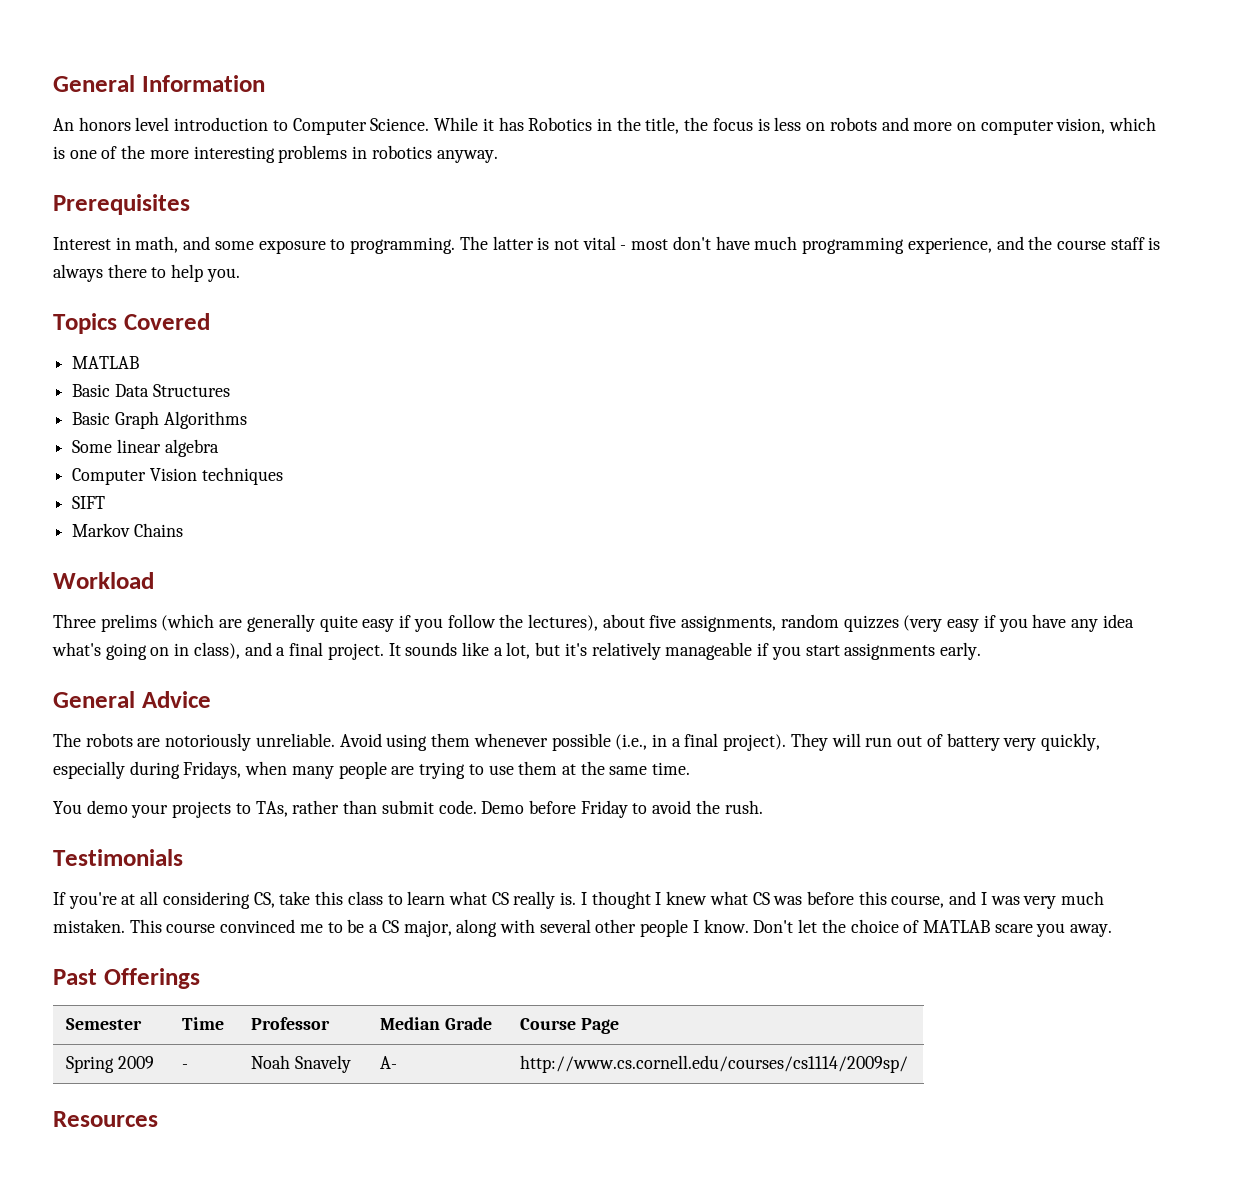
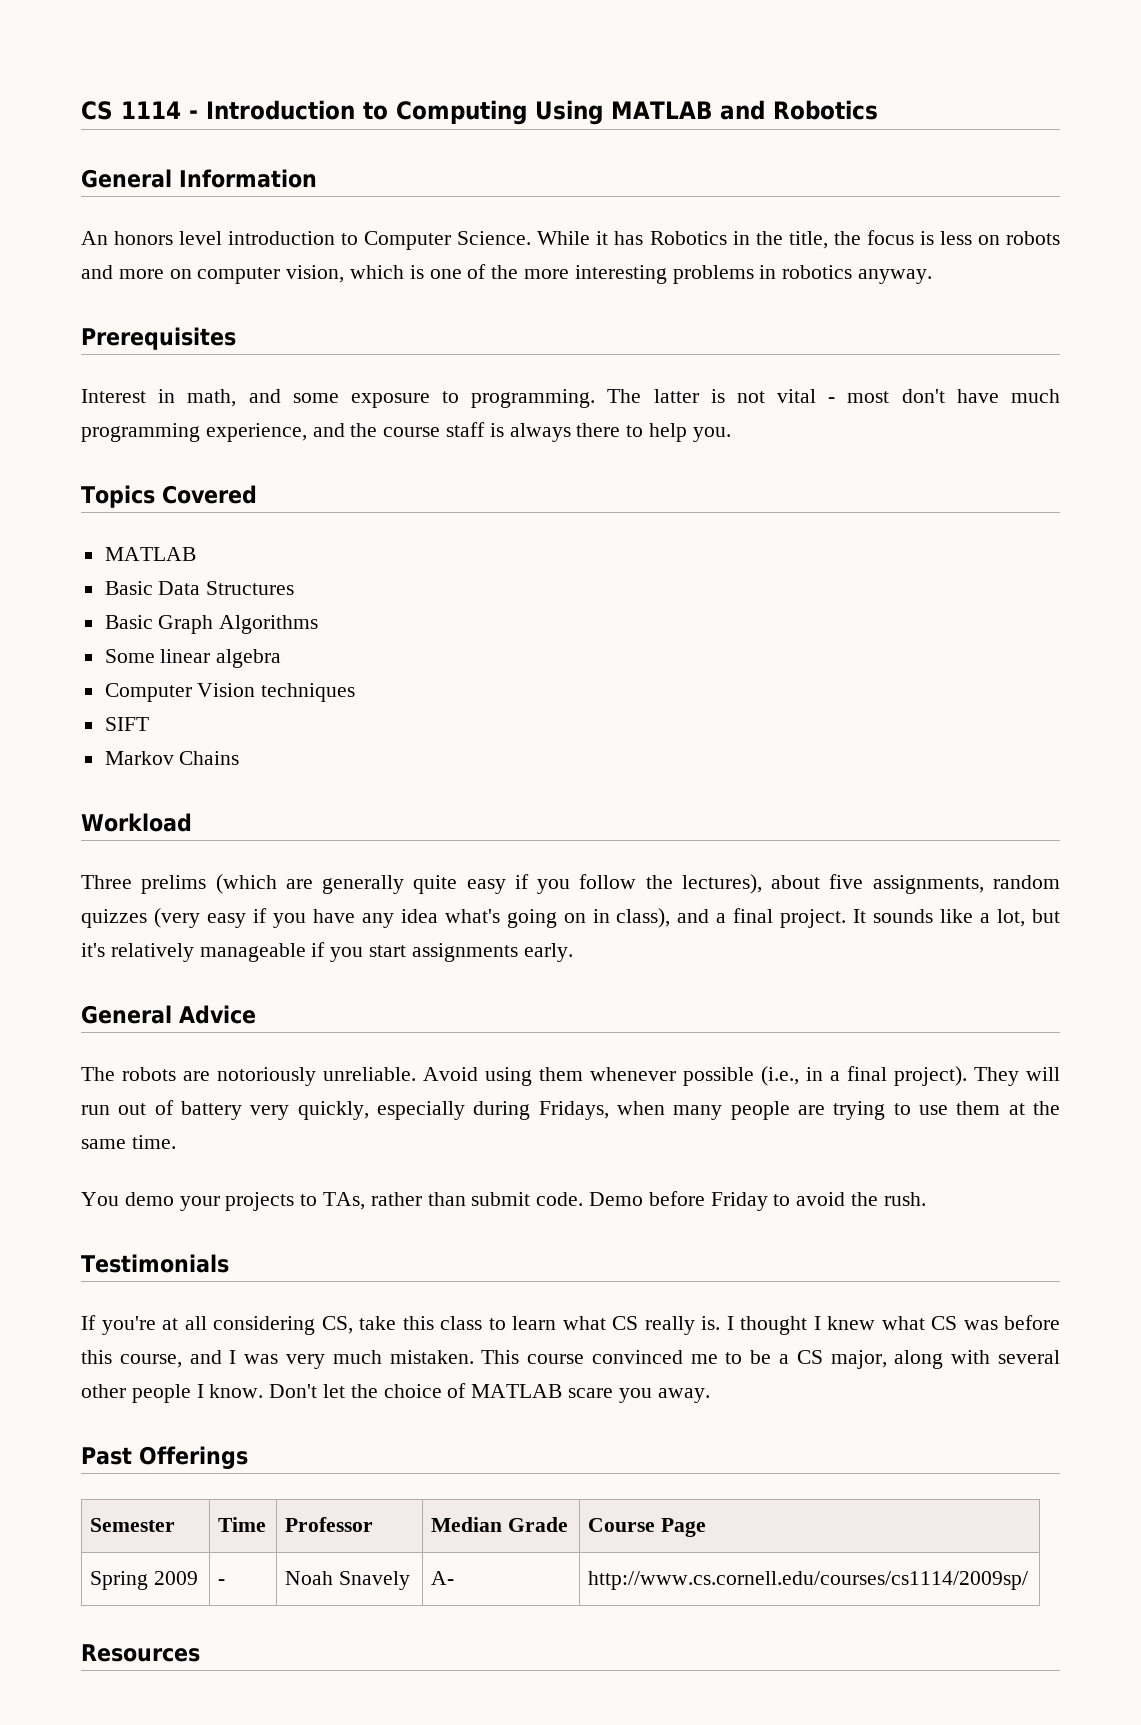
+ CS 1114 - Introduction to Computing Using MATLAB and Robotics

